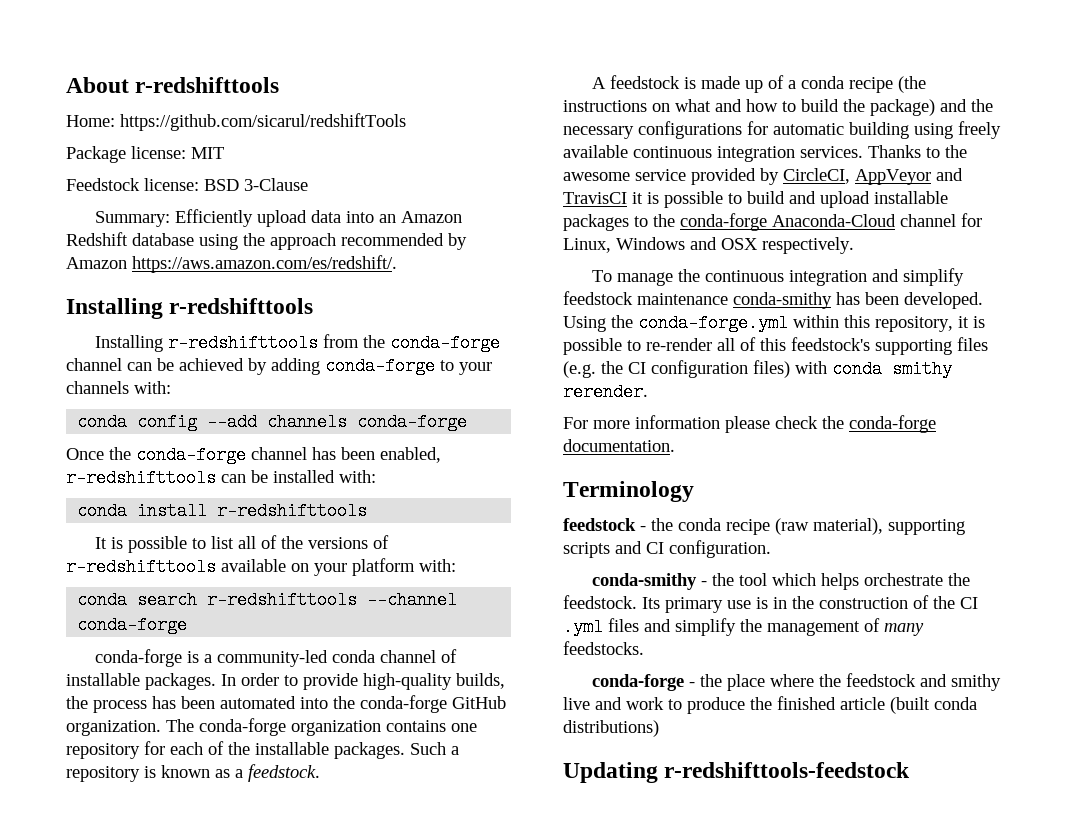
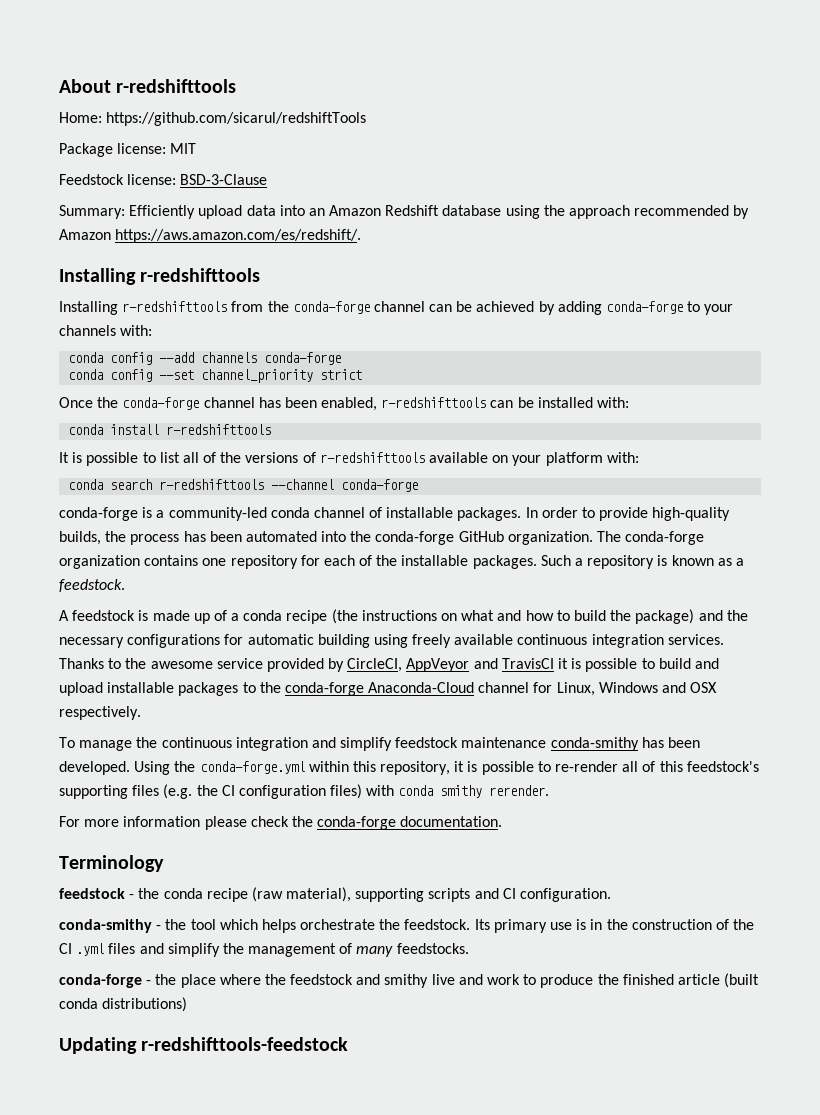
- Feedstock license: BSD 3-Clause
+ Feedstock license: BSD-3-Clause
+ conda config --set channel_priority strict

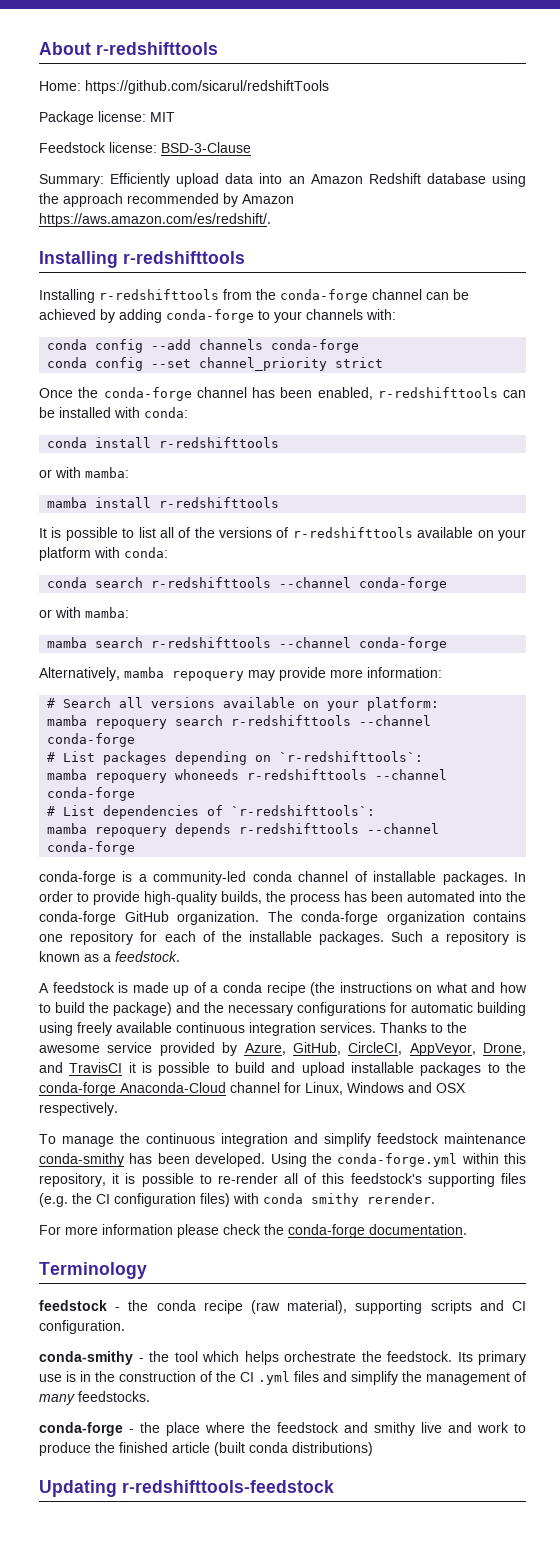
- Once the conda-forge channel has been enabled, r-redshifttools can be installed with:
+ Once the conda-forge channel has been enabled, r-redshifttools can be installed with conda:
  conda install r-redshifttools
+ or with mamba:
+ mamba install r-redshifttools
- It is possible to list all of the versions of r-redshifttools available on your platform with:
+ It is possible to list all of the versions of r-redshifttools available on your platform with conda:
  conda search r-redshifttools --channel conda-forge
+ or with mamba:
+ mamba search r-redshifttools --channel conda-forge
+ Alternatively, mamba repoquery may provide more information:
+ # Search all versions available on your platform:
+ mamba repoquery search r-redshifttools --channel conda-forge
+ # List packages depending on `r-redshifttools`:
+ mamba repoquery whoneeds r-redshifttools --channel conda-forge
+ # List dependencies of `r-redshifttools`:
+ mamba repoquery depends r-redshifttools --channel conda-forge
- Thanks to the awesome service provided by CircleCI, AppVeyor and TravisCI it is possible to build and upload installable packages to the conda-forge Anaconda-Cloud channel for Linux, Windows and OSX respectively.
+ Thanks to the awesome service provided by Azure, GitHub, CircleCI, AppVeyor, Drone, and TravisCI it is possible to build and upload installable packages to the conda-forge Anaconda-Cloud channel for Linux, Windows and OSX respectively.

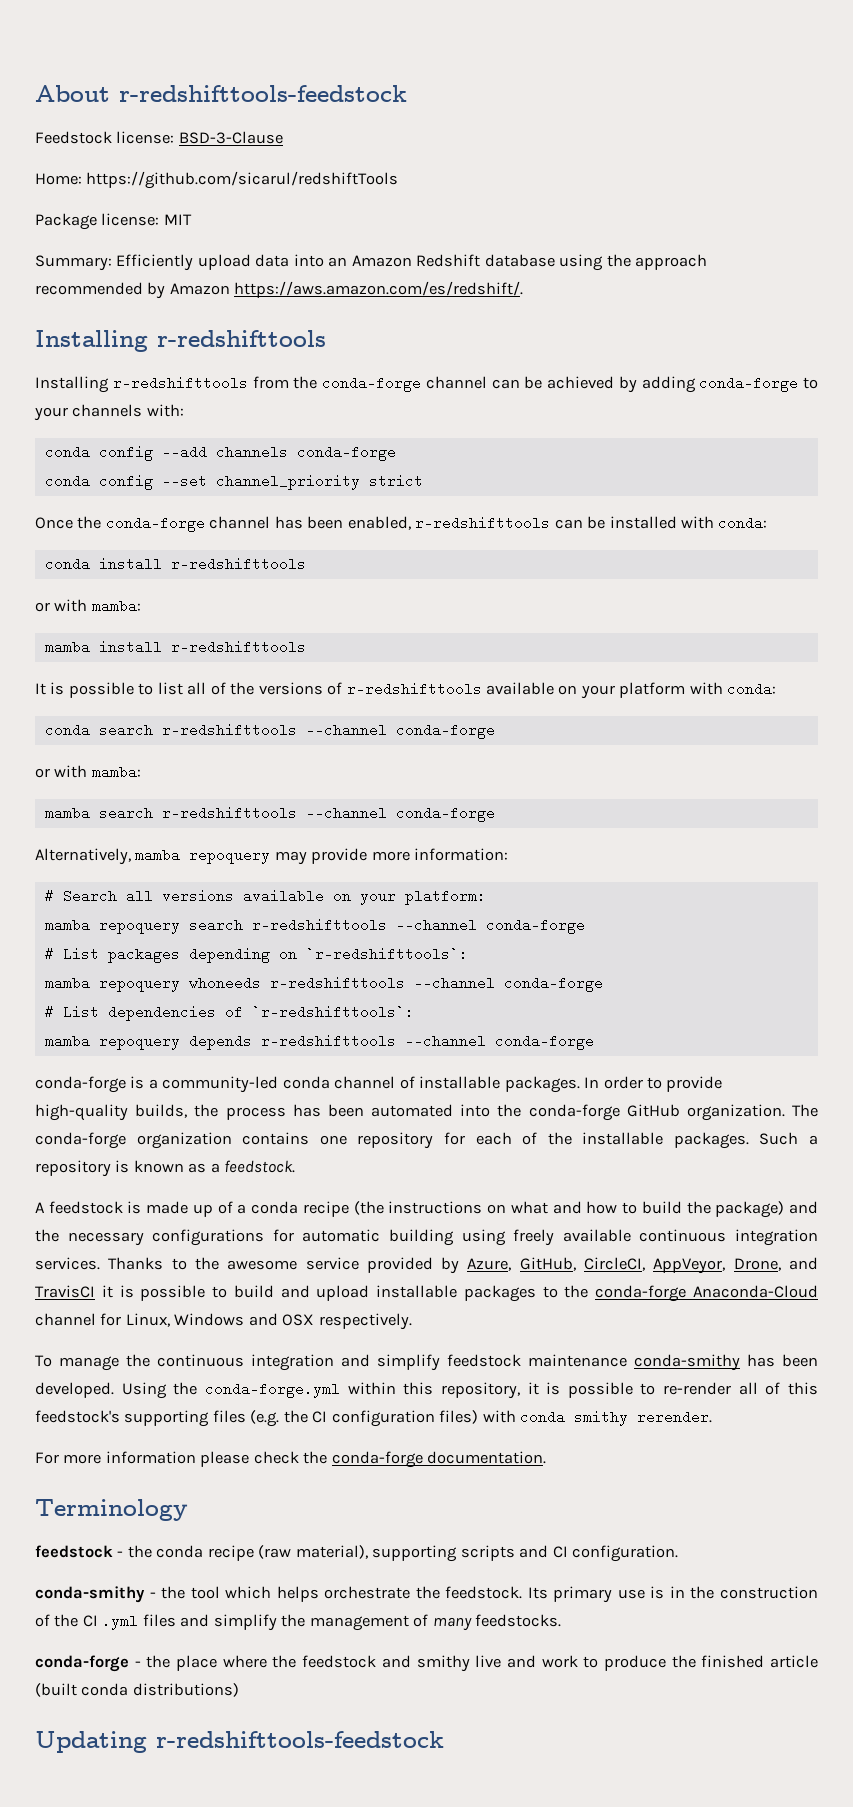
- About r-redshifttools
+ About r-redshifttools-feedstock
+ Feedstock license: BSD-3-Clause
- Feedstock license: BSD-3-Clause

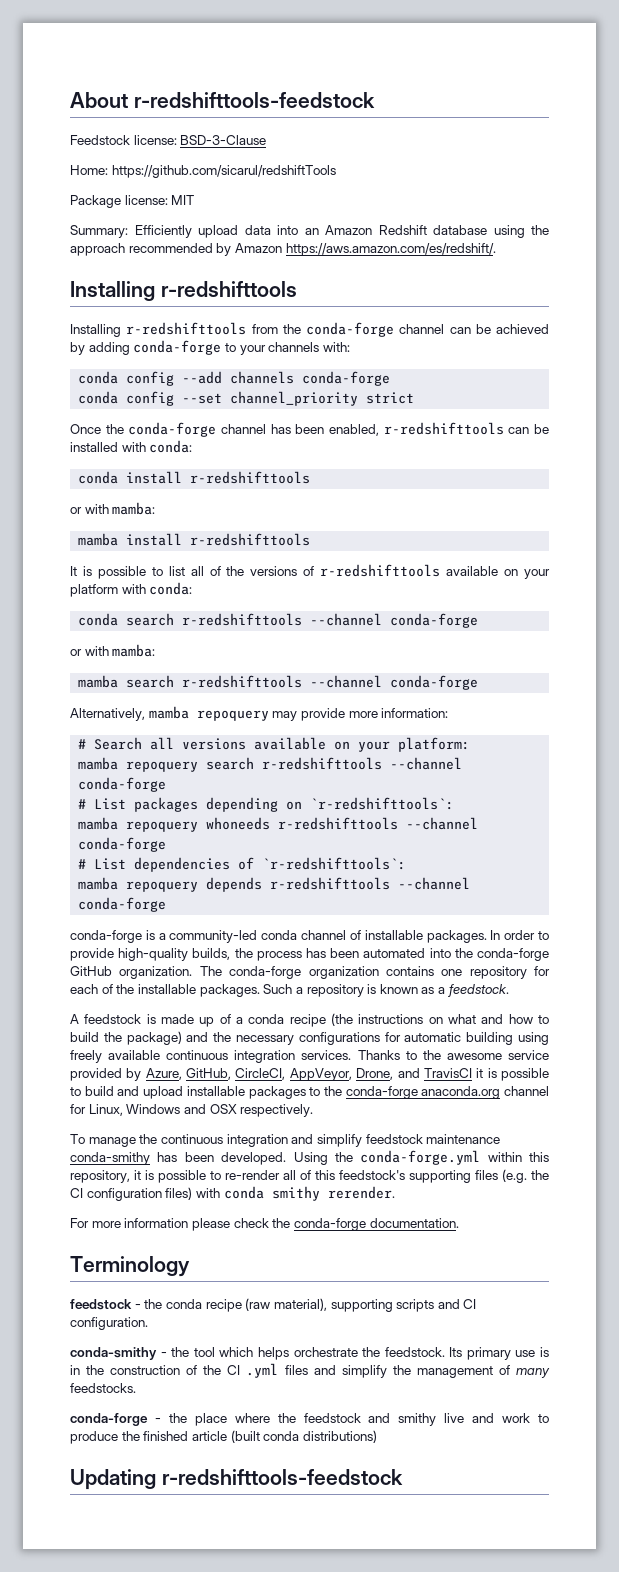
- Thanks to the awesome service provided by Azure, GitHub, CircleCI, AppVeyor, Drone, and TravisCI it is possible to build and upload installable packages to the conda-forge Anaconda-Cloud channel for Linux, Windows and OSX respectively.
+ Thanks to the awesome service provided by Azure, GitHub, CircleCI, AppVeyor, Drone, and TravisCI it is possible to build and upload installable packages to the conda-forge anaconda.org channel for Linux, Windows and OSX respectively.

